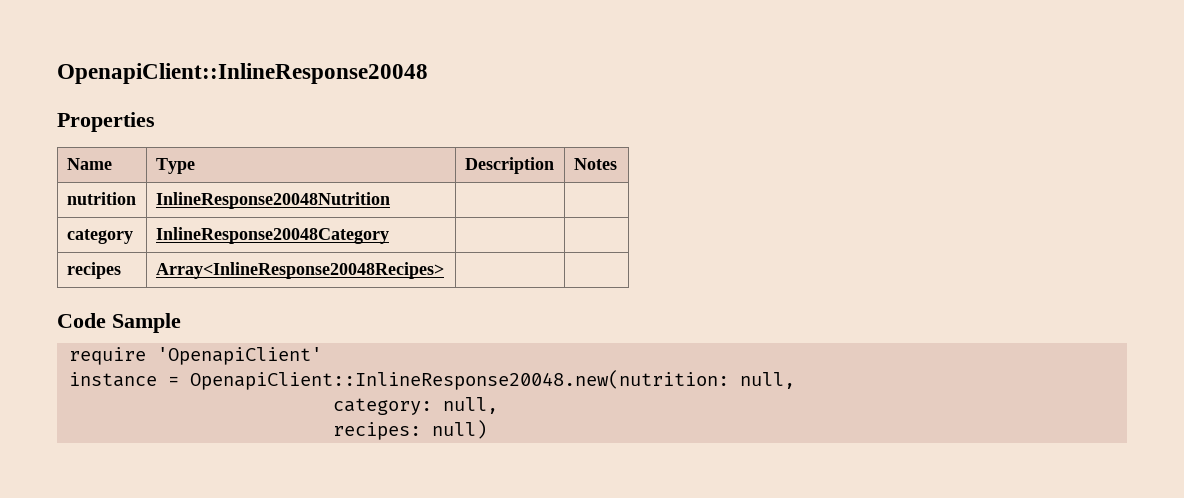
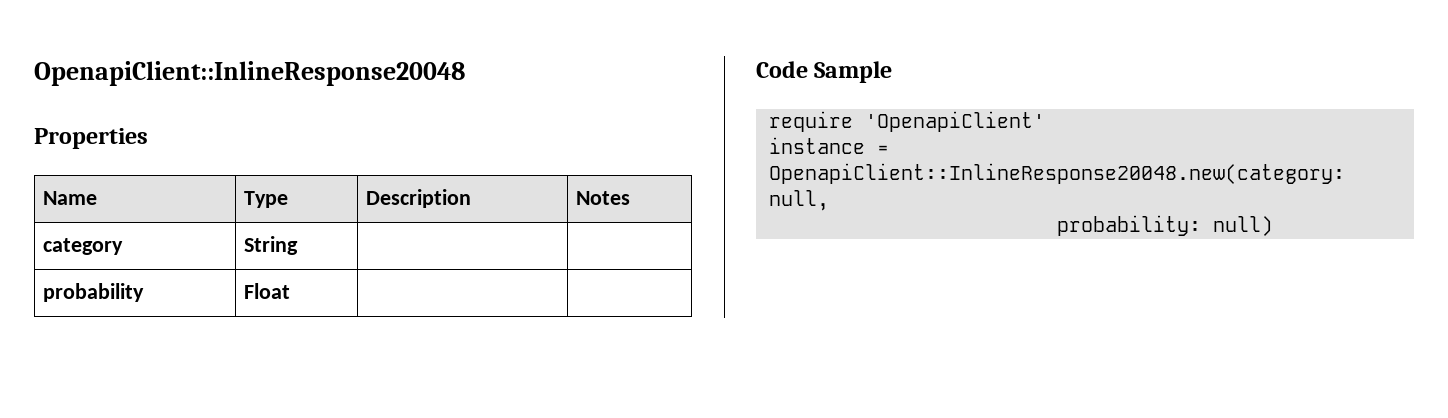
- nutrition | InlineResponse20048Nutrition | |
- category | InlineResponse20048Category | |
- recipes | Array<InlineResponse20048Recipes> | |
+ category | String | |
+ probability | Float | |
- instance = OpenapiClient::InlineResponse20048.new(nutrition: null,
- category: null,
- recipes: null)
+ instance = OpenapiClient::InlineResponse20048.new(category: null,
+ probability: null)

